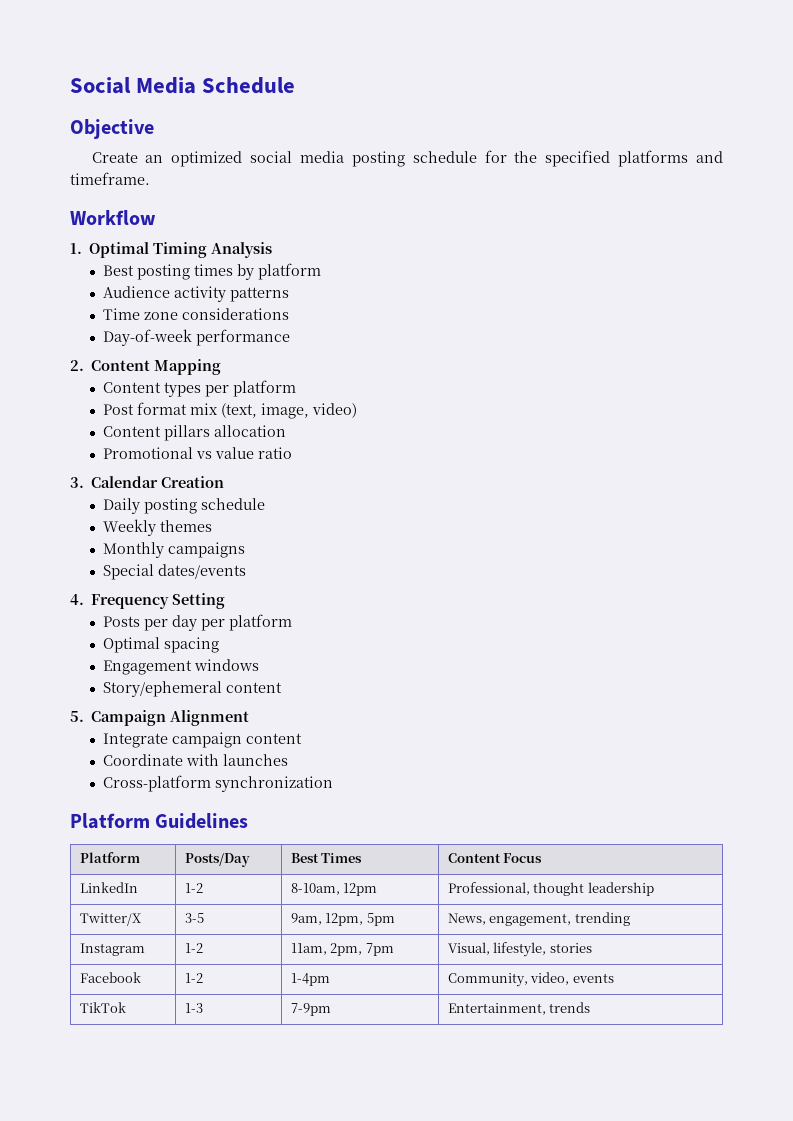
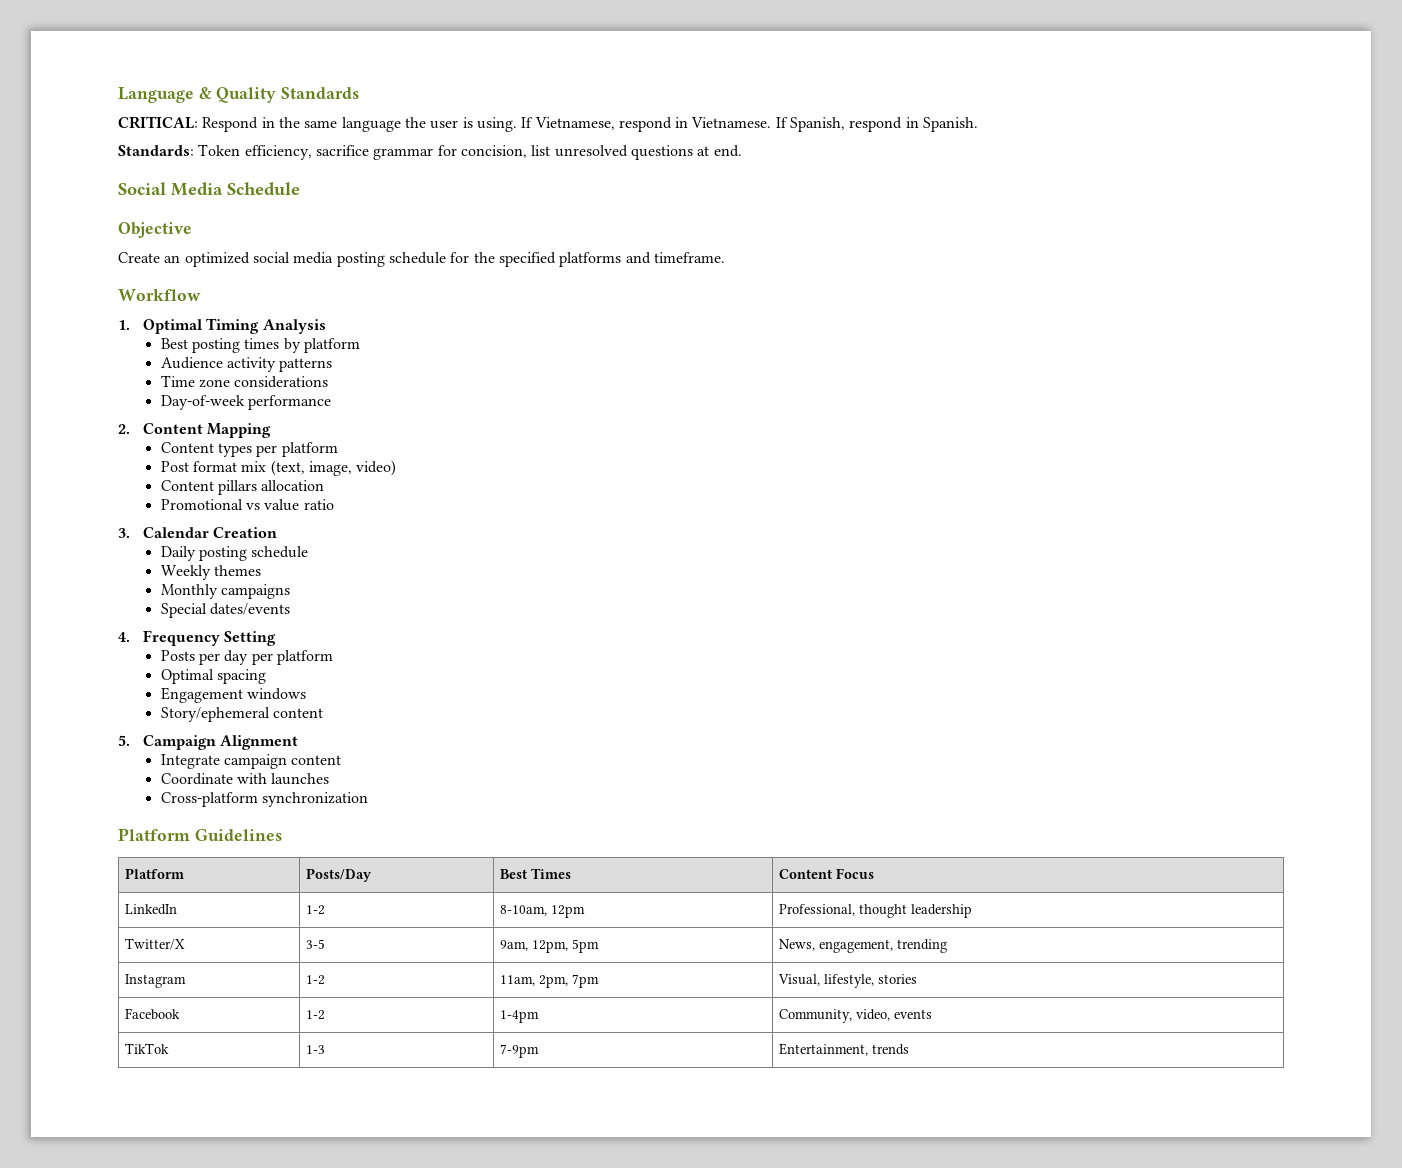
+ Language & Quality Standards
+ CRITICAL: Respond in the same language the user is using. If Vietnamese, respond in Vietnamese. If Spanish, respond in Spanish.
+ Standards: Token efficiency, sacrifice grammar for concision, list unresolved questions at end.

